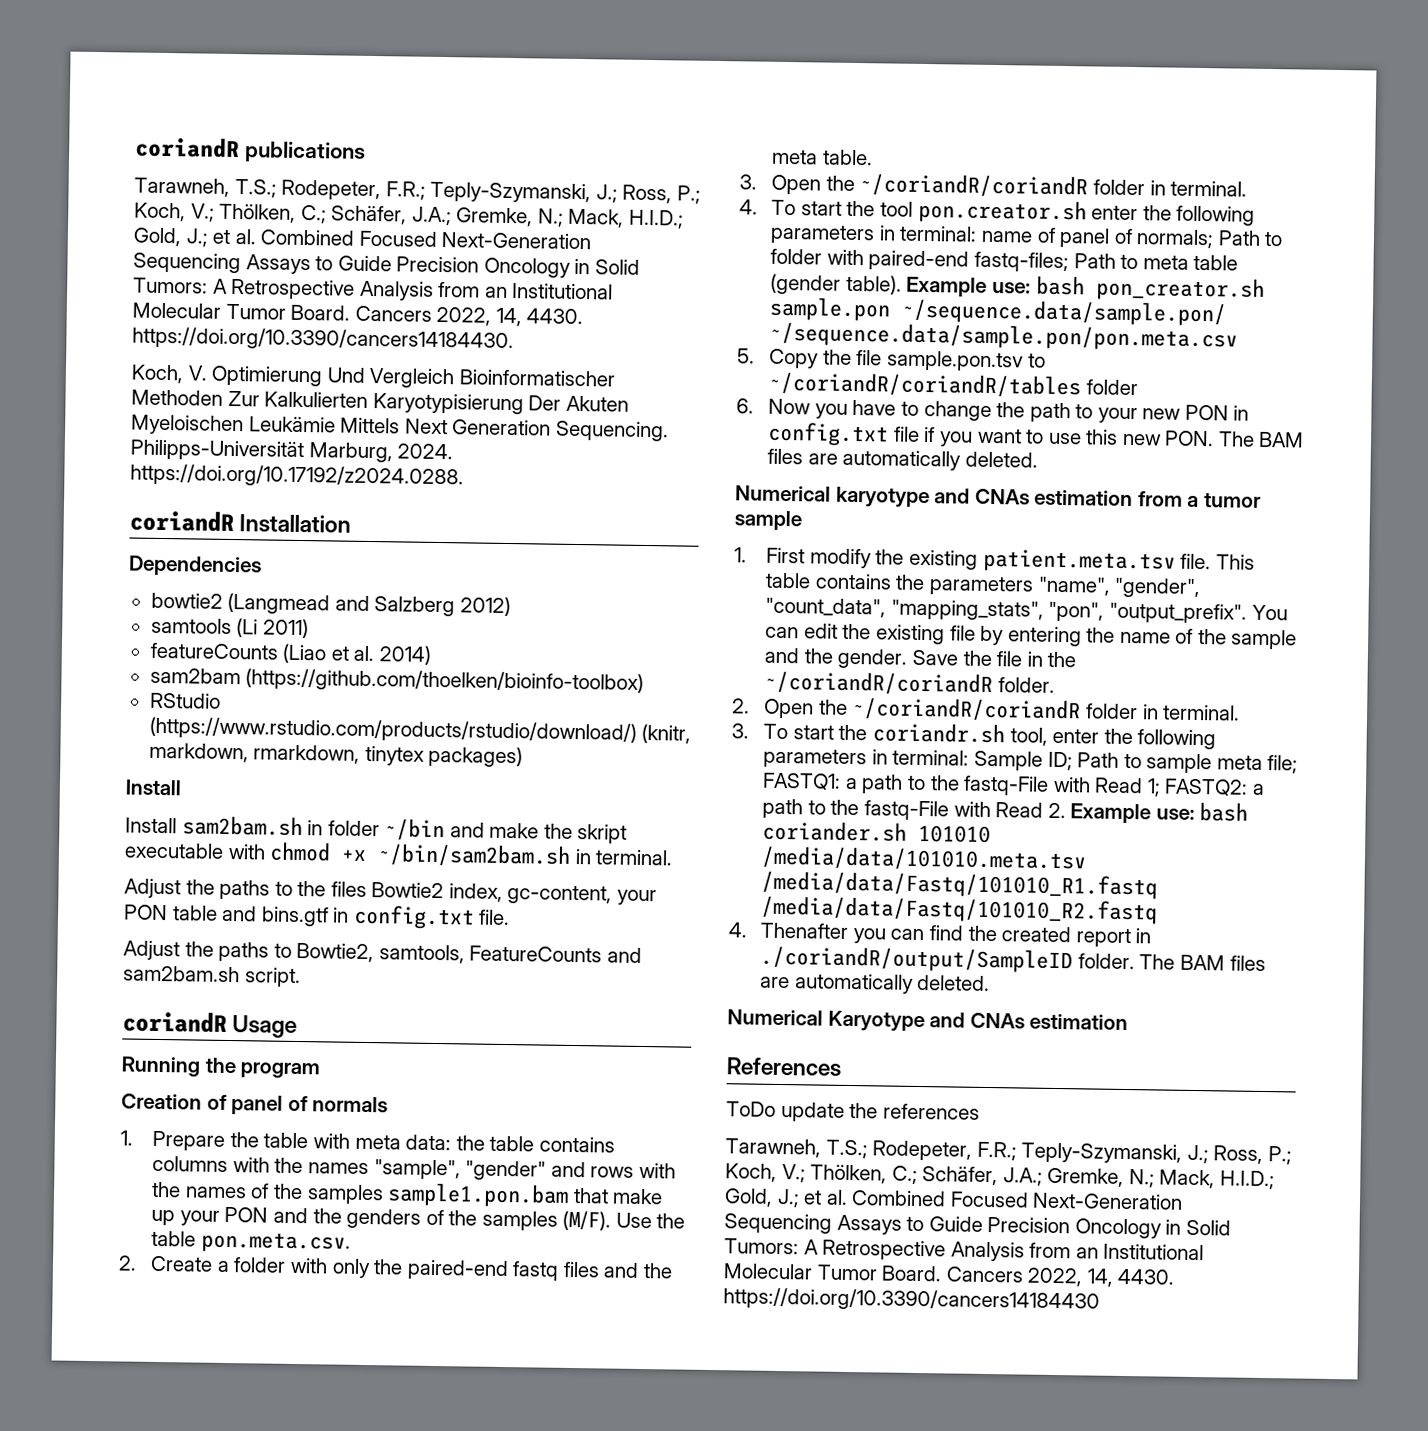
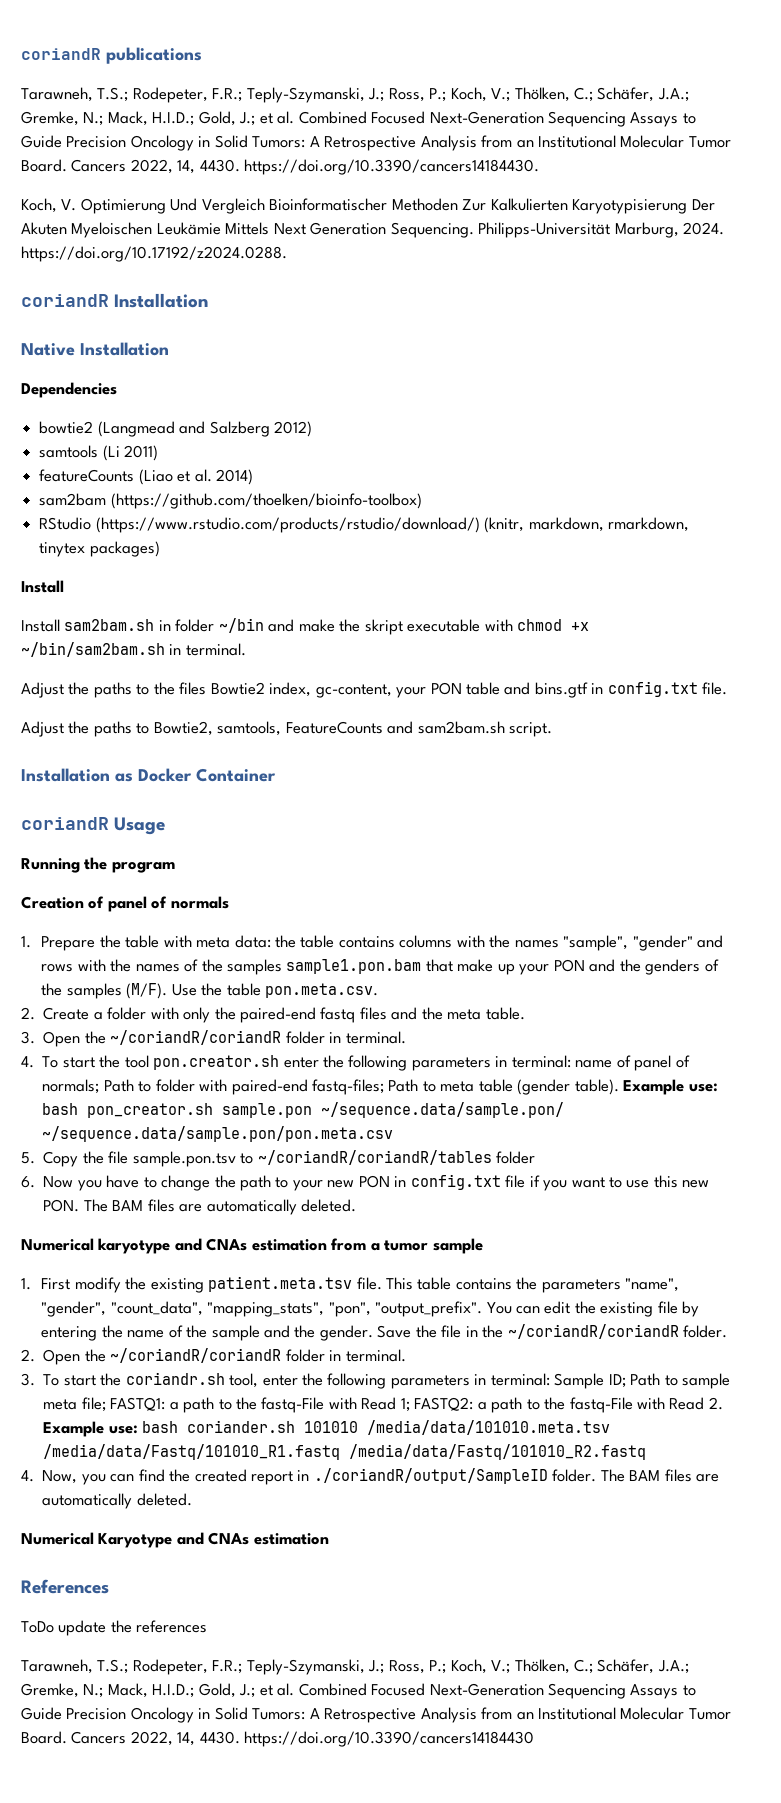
+ Native Installation
+ Installation as Docker Container
- 4. Thenafter you can find the created report in ./coriandR/output/SampleID folder.
+ 4. Now, you can find the created report in ./coriandR/output/SampleID folder.

